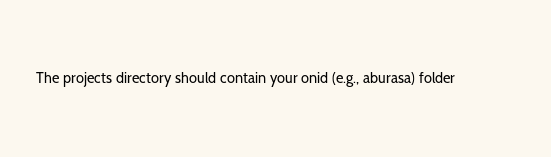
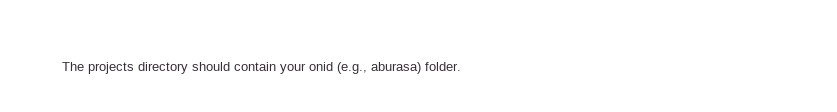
- The projects directory should contain your onid (e.g., aburasa) folder
+ The projects directory should contain your onid (e.g., aburasa) folder.

